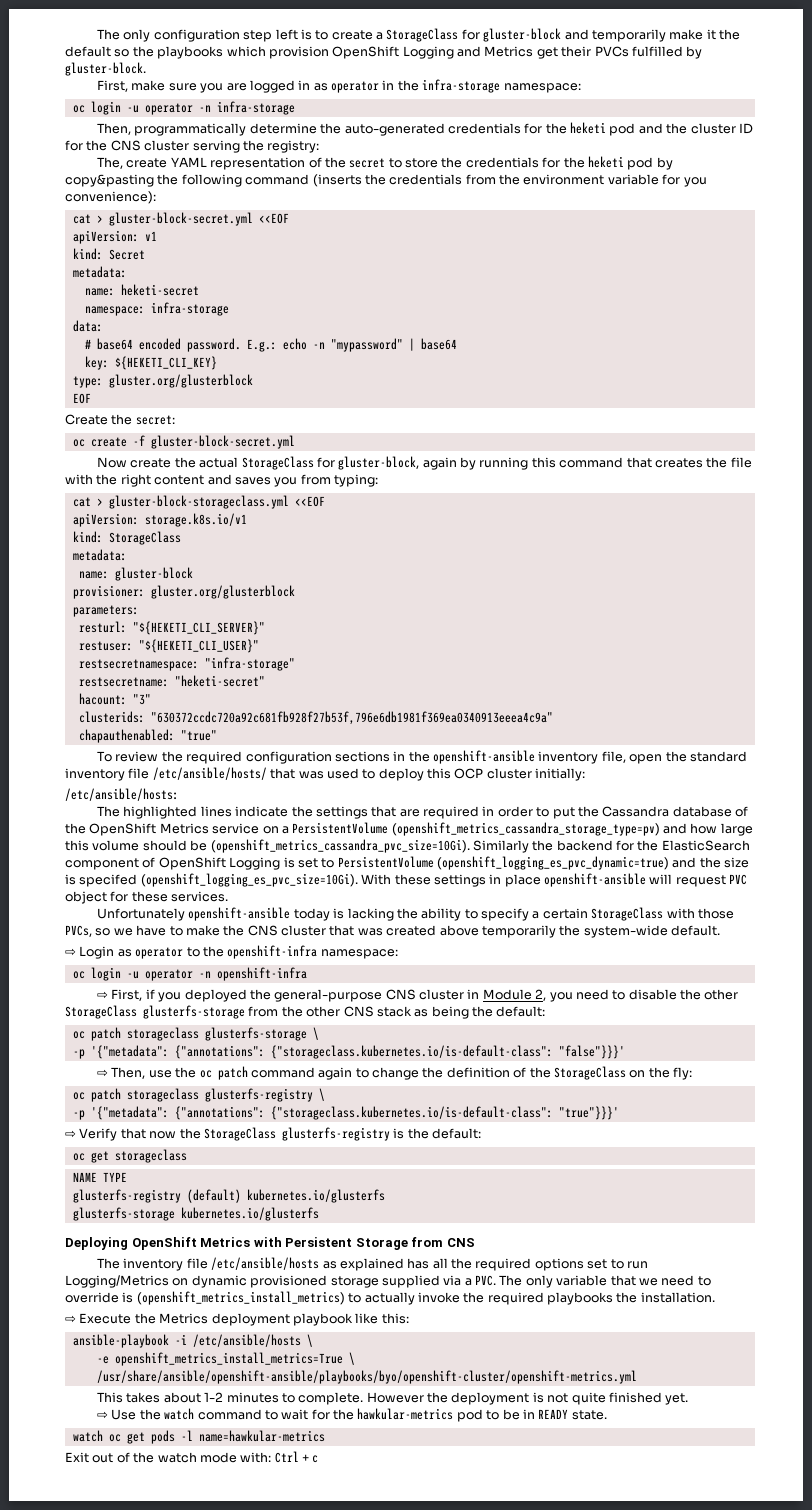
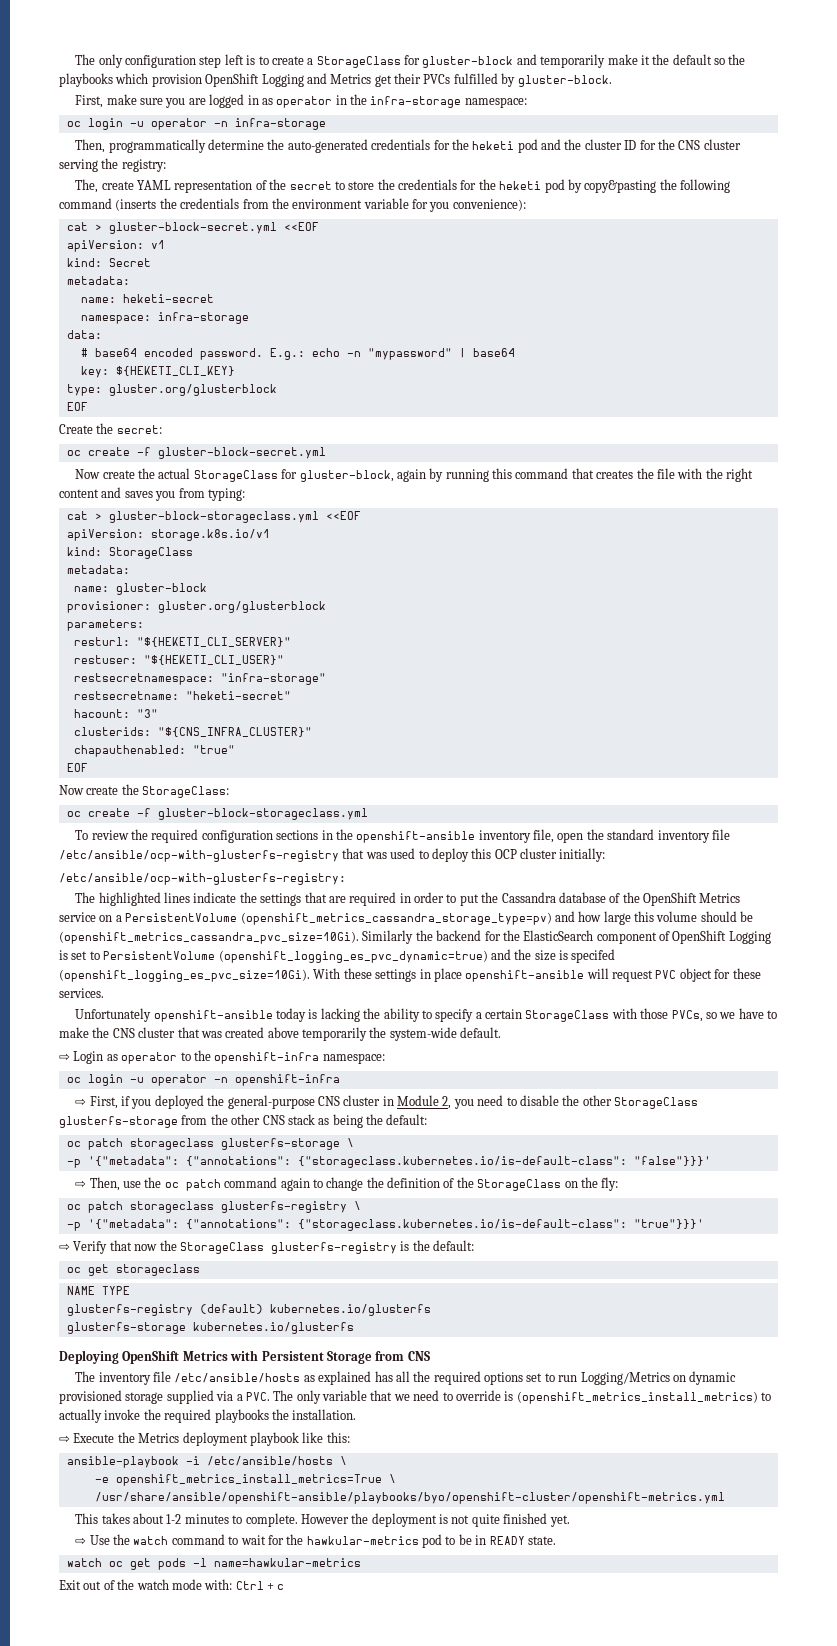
- clusterids: "630372ccdc720a92c681fb928f27b53f,796e6db1981f369ea0340913eeea4c9a"
+ clusterids: "${CNS_INFRA_CLUSTER}"
  chapauthenabled: "true"
+ EOF
+ Now create the StorageClass:
+ oc create -f gluster-block-storageclass.yml
- To review the required configuration sections in the openshift-ansible inventory file, open the standard inventory file /etc/ansible/hosts/ that was used to deploy this OCP cluster initially:
+ To review the required configuration sections in the openshift-ansible inventory file, open the standard inventory file /etc/ansible/ocp-with-glusterfs-registry that was used to deploy this OCP cluster initially:
- /etc/ansible/hosts:
+ /etc/ansible/ocp-with-glusterfs-registry:

